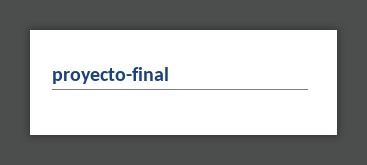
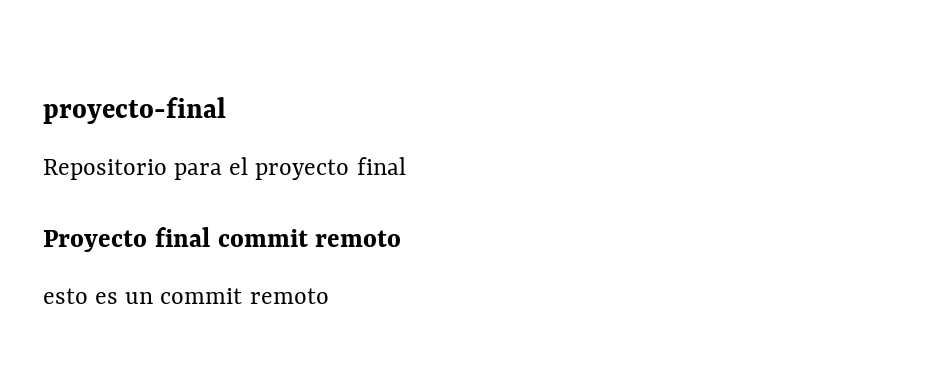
+ Repositorio para el proyecto final
+ Proyecto final commit remoto
+ esto es un commit remoto

